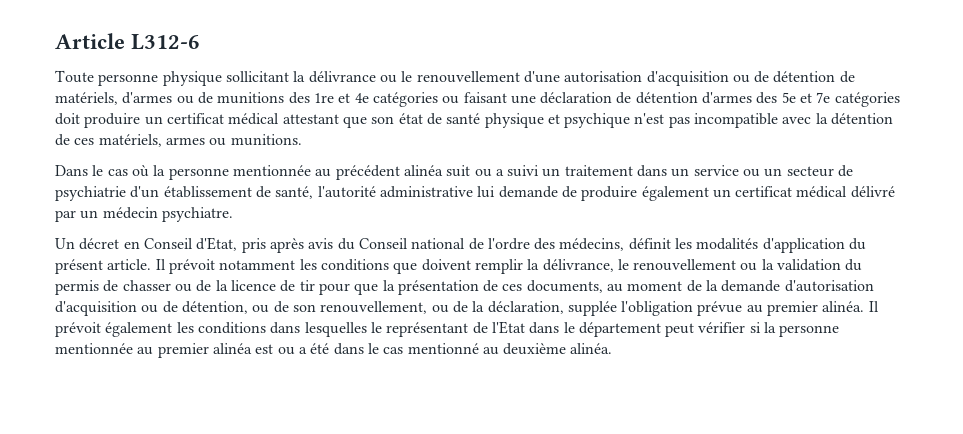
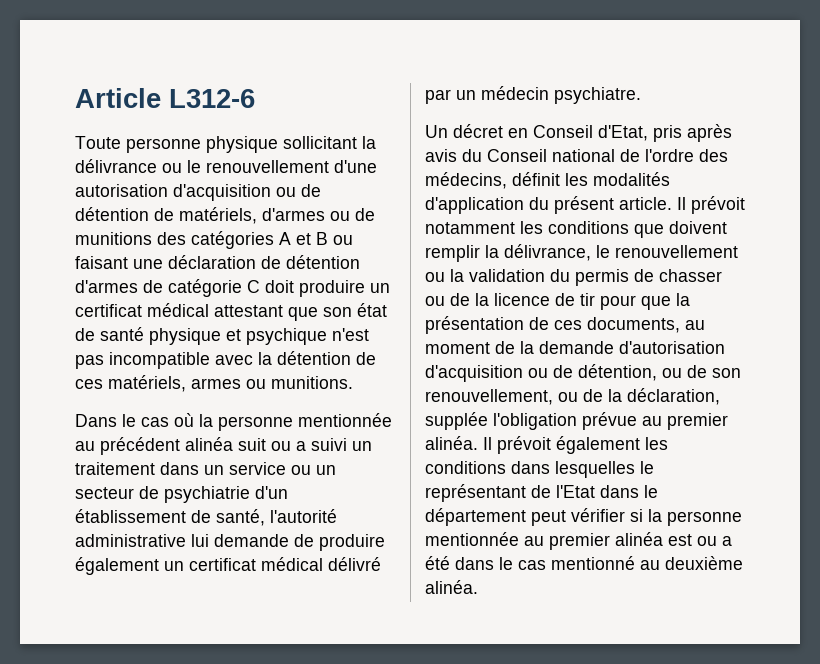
- Toute personne physique sollicitant la délivrance ou le renouvellement d'une autorisation d'acquisition ou de détention de matériels, d'armes ou de munitions des 1re et 4e catégories ou faisant une déclaration de détention d'armes des 5e et 7e catégories doit produire un certificat médical attestant que son état de santé physique et psychique n'est pas incompatible avec la détention de ces matériels, armes ou munitions.
+ Toute personne physique sollicitant la délivrance ou le renouvellement d'une autorisation d'acquisition ou de détention de matériels, d'armes ou de munitions des catégories A et B ou faisant une déclaration de détention d'armes de catégorie C doit produire un certificat médical attestant que son état de santé physique et psychique n'est pas incompatible avec la détention de ces matériels, armes ou munitions.

